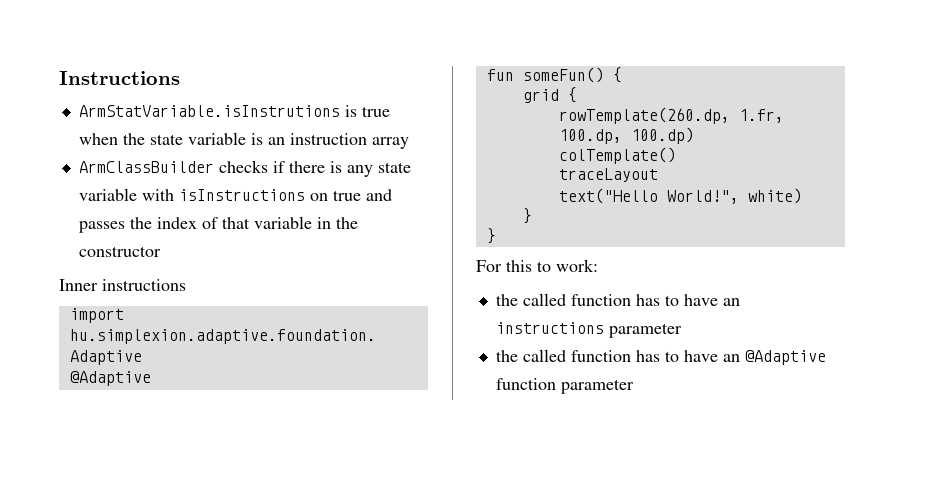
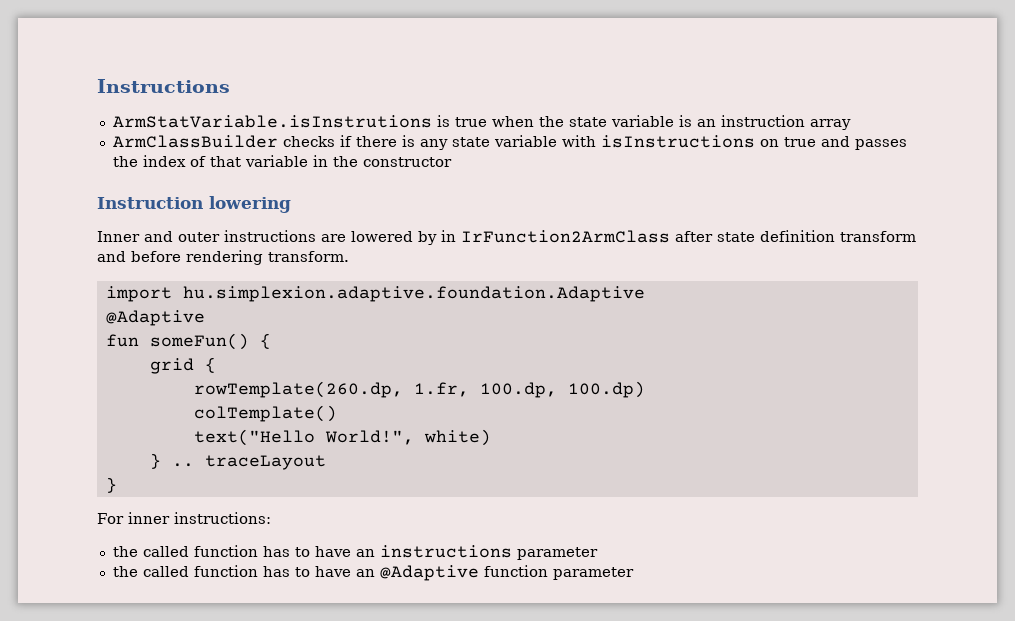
+ Instruction lowering
- Inner instructions
+ Inner and outer instructions are lowered by in IrFunction2ArmClass after state definition transform and before rendering transform.
- traceLayout
  text("Hello World!", white)
- }
+ } .. traceLayout
- For this to work:
+ For inner instructions:

